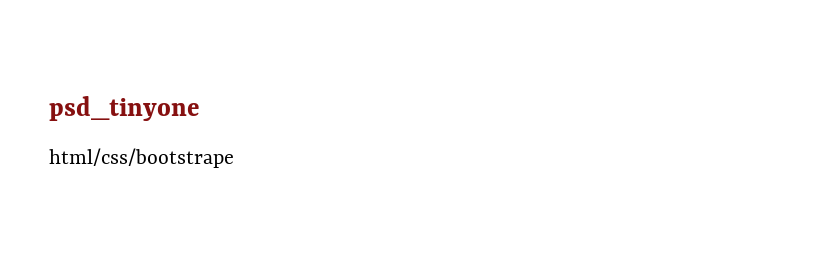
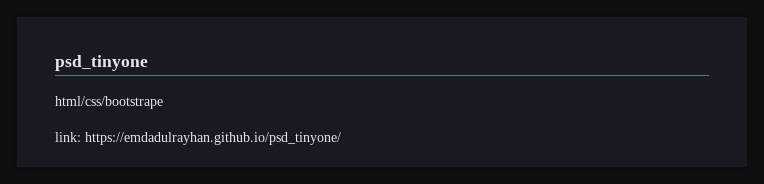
+ link: https://emdadulrayhan.github.io/psd_tinyone/

